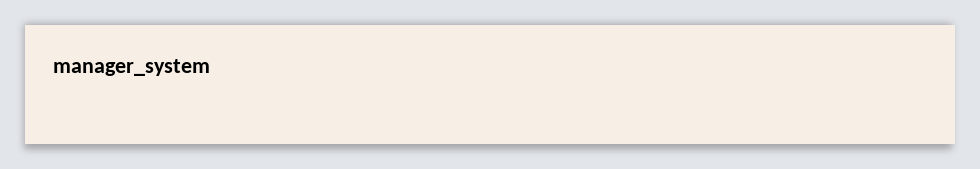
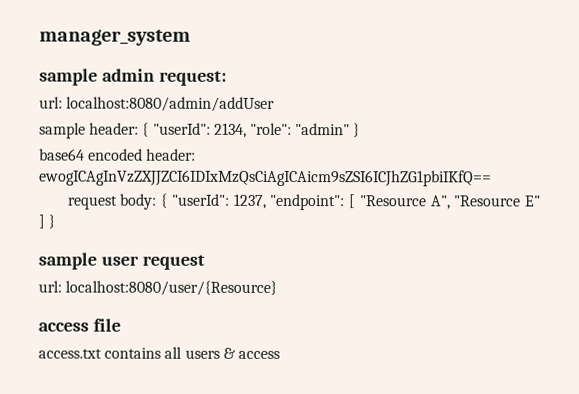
+ sample admin request:
+ url: localhost:8080/admin/addUser
+ sample header: { "userId": 2134, "role": "admin" }
+ base64 encoded header: ewogICAgInVzZXJJZCI6IDIxMzQsCiAgICAicm9sZSI6ICJhZG1pbiIKfQ==
+ request body: { "userId": 1237, "endpoint": [ "Resource A", "Resource E" ] }
+ sample user request
+ url: localhost:8080/user/{Resource}
+ access file
+ access.txt contains all users & access

